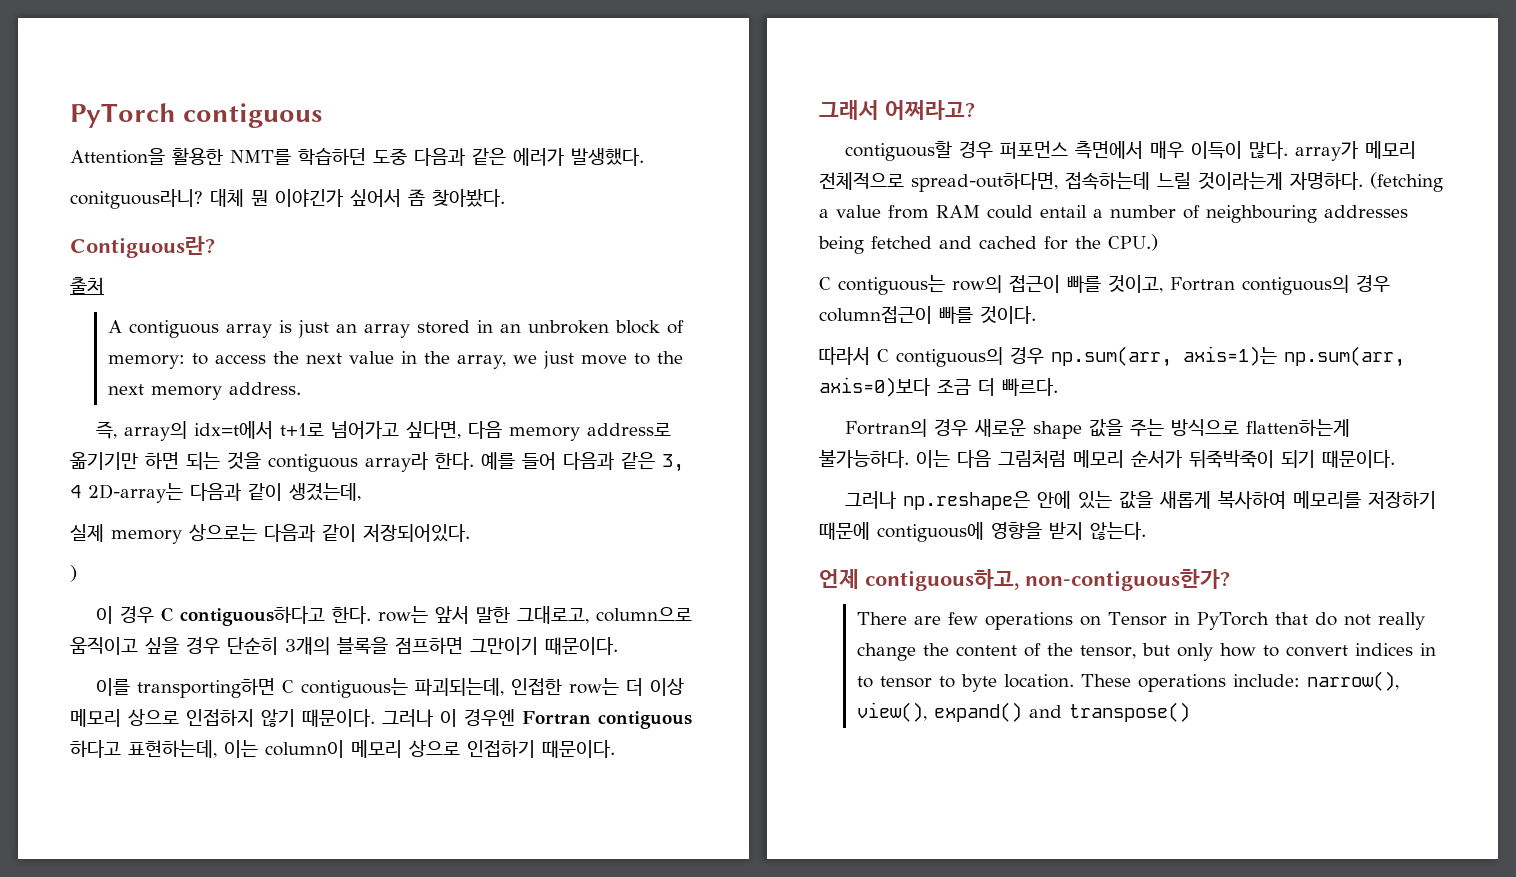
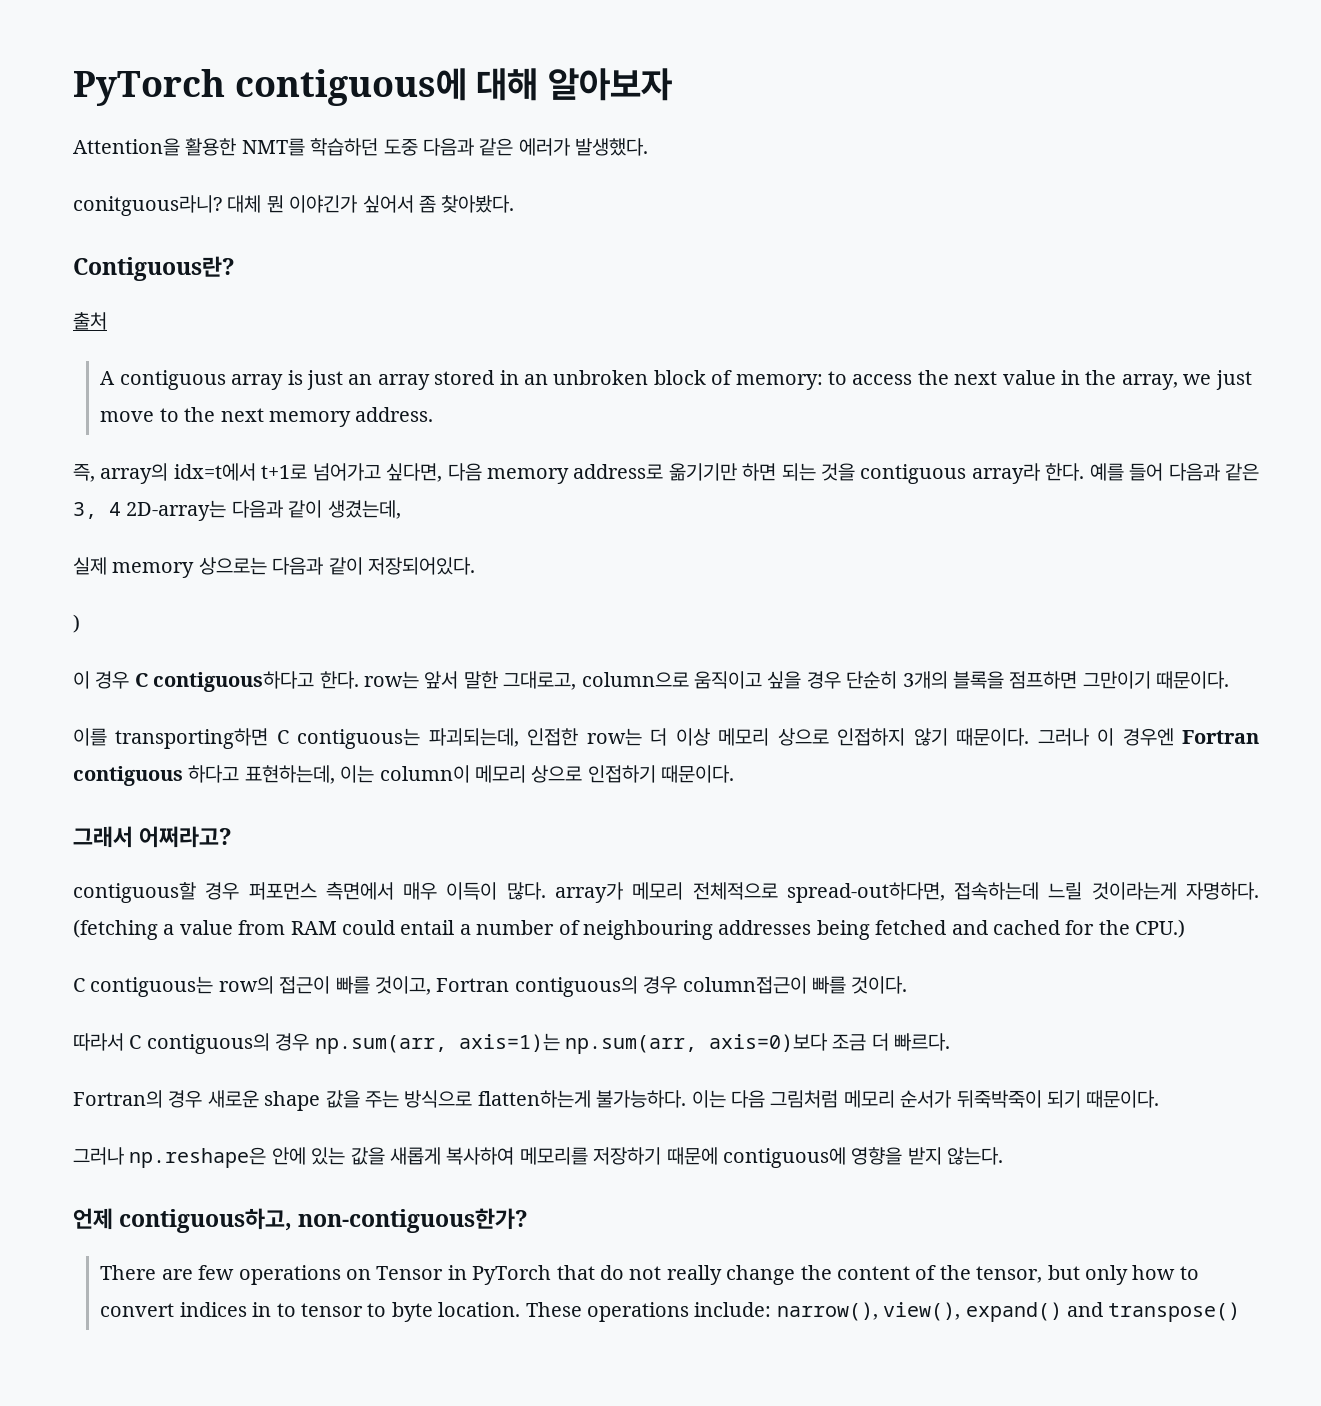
- PyTorch contiguous
+ PyTorch contiguous에 대해 알아보자

